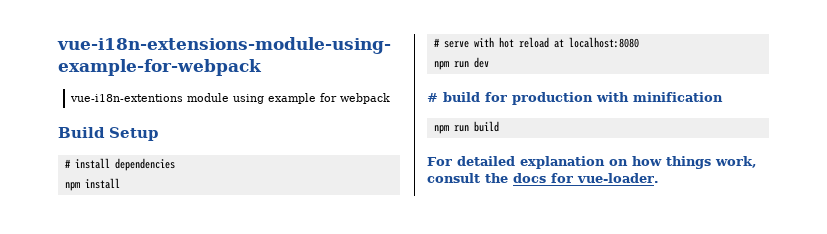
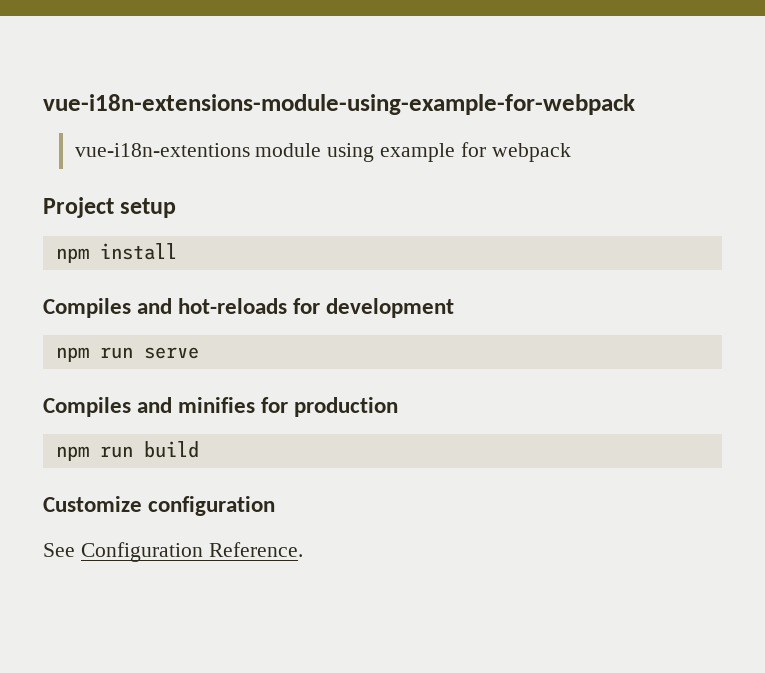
- Build Setup
- # install dependencies
+ Project setup
  npm install
- # serve with hot reload at localhost:8080
- npm run dev
- # build for production with minification
+ Compiles and hot-reloads for development
+ npm run serve
+ Compiles and minifies for production
- For detailed explanation on how things work, consult the docs for vue-loader.
+ Customize configuration
+ See Configuration Reference.

